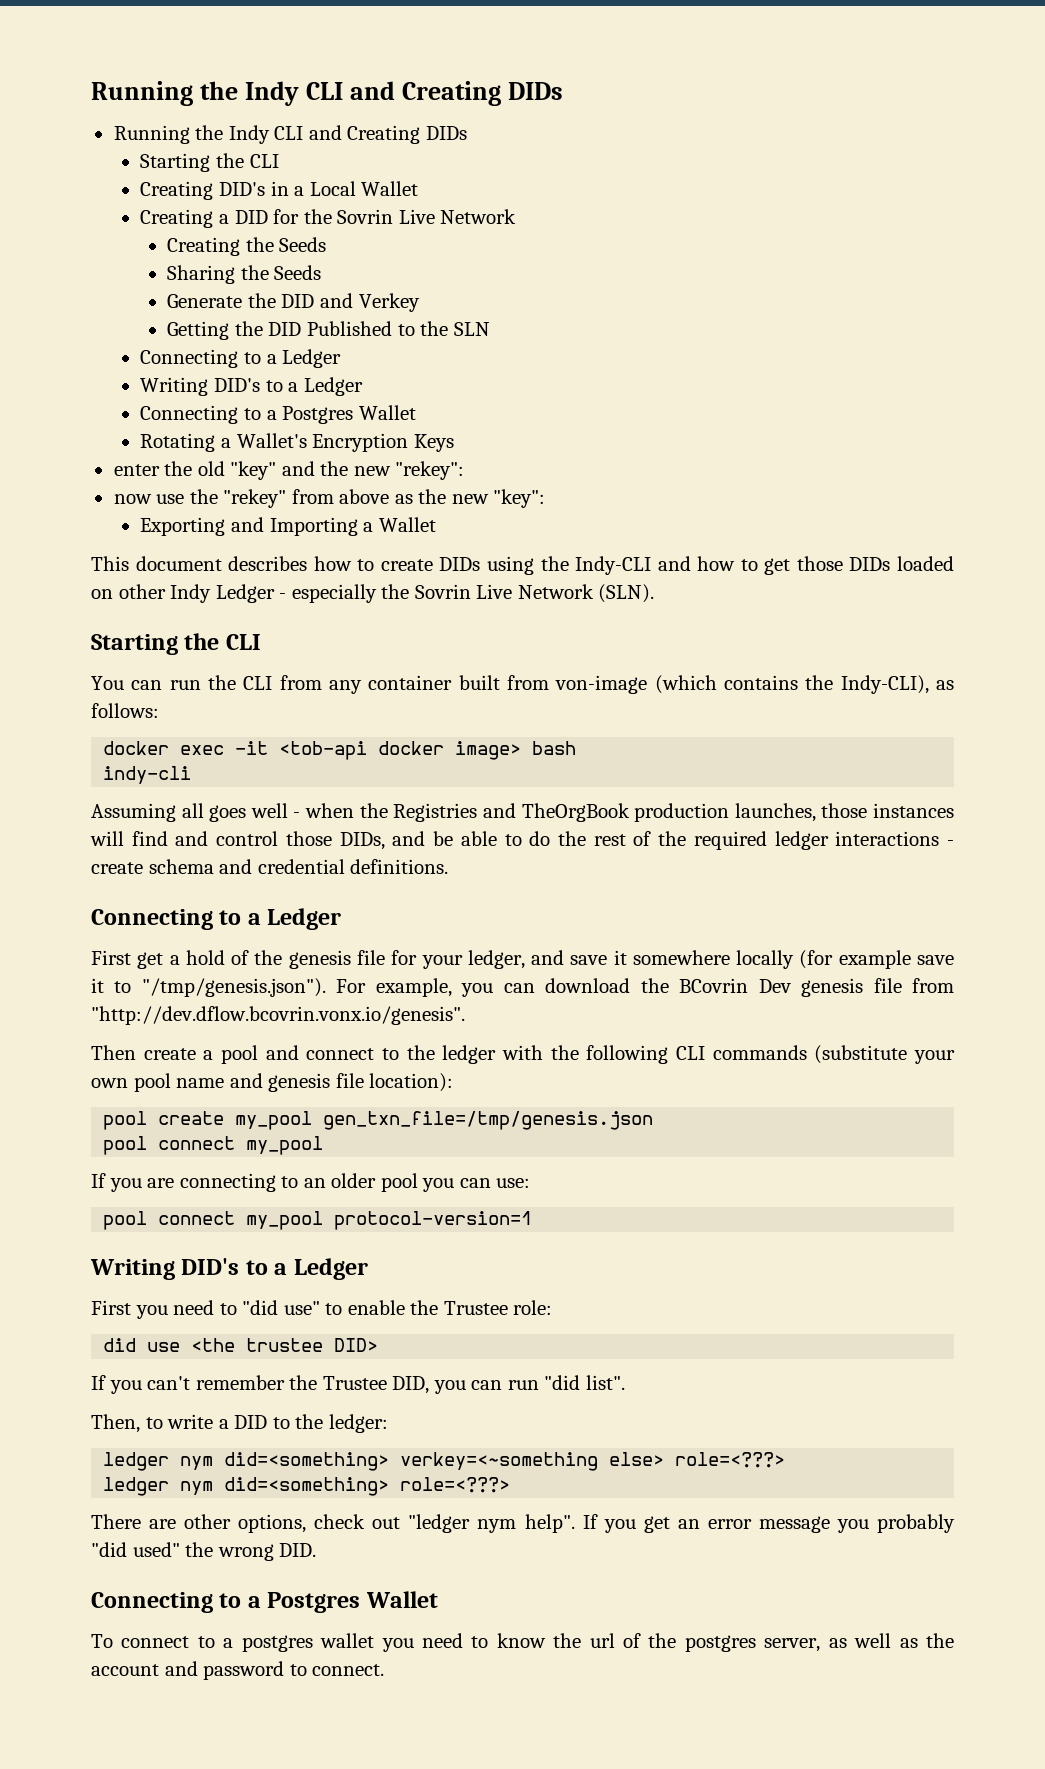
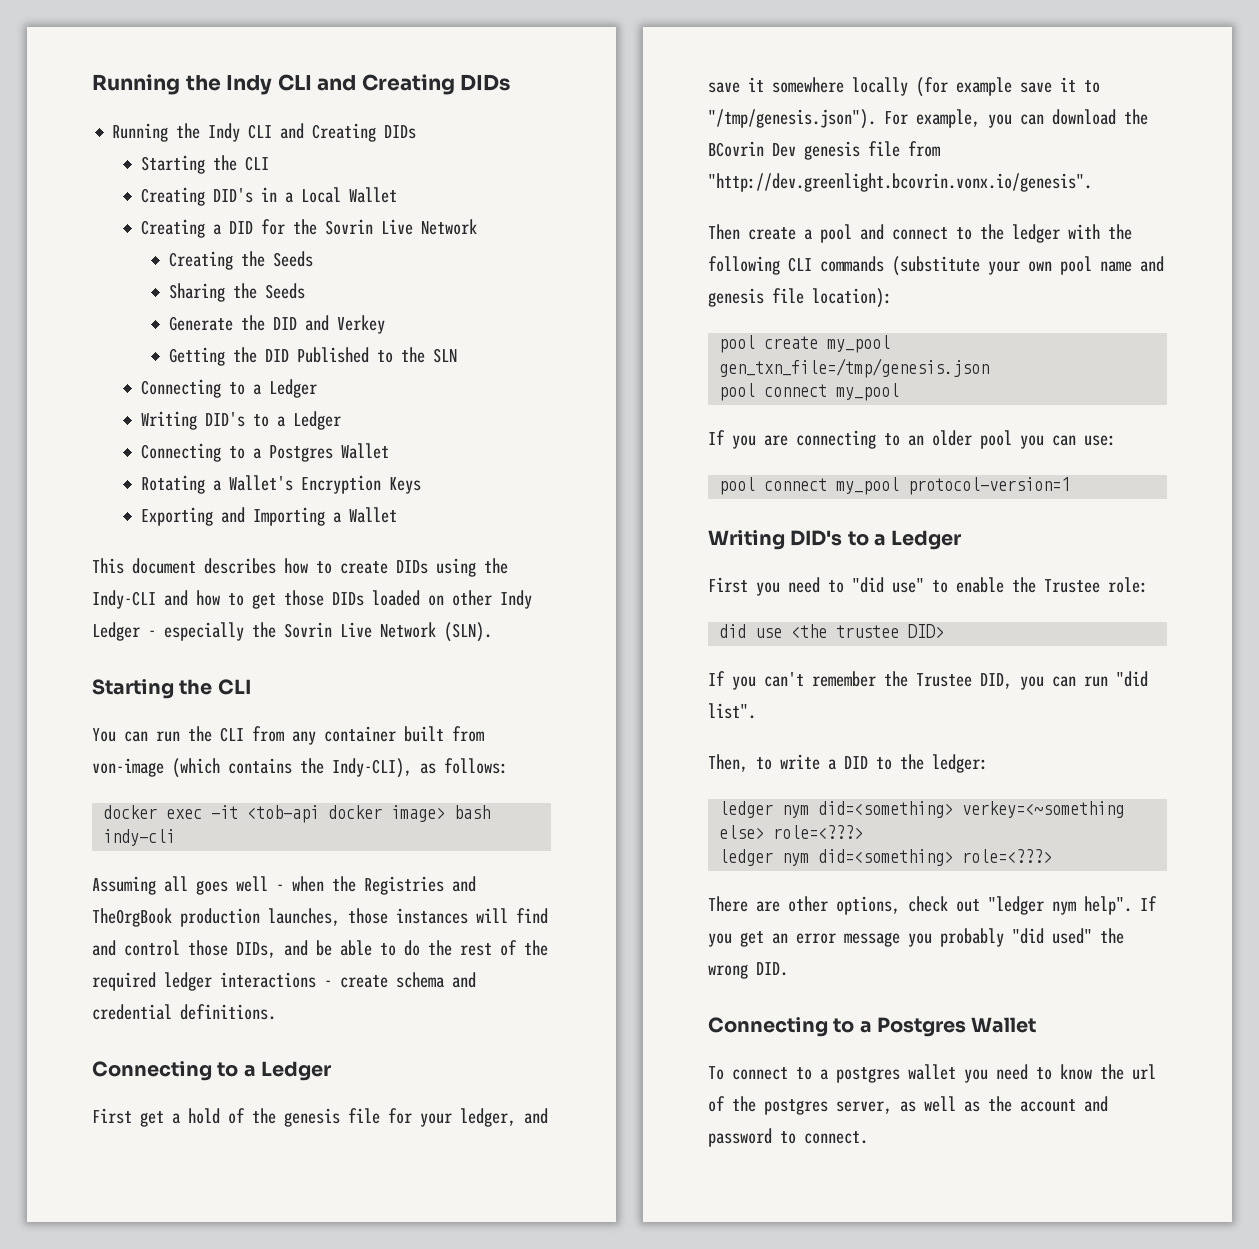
- enter the old "key" and the new "rekey":
- now use the "rekey" from above as the new "key":
- First get a hold of the genesis file for your ledger, and save it somewhere locally (for example save it to "/tmp/genesis.json"). For example, you can download the BCovrin Dev genesis file from "http://dev.dflow.bcovrin.vonx.io/genesis".
+ First get a hold of the genesis file for your ledger, and save it somewhere locally (for example save it to "/tmp/genesis.json"). For example, you can download the BCovrin Dev genesis file from "http://dev.greenlight.bcovrin.vonx.io/genesis".

